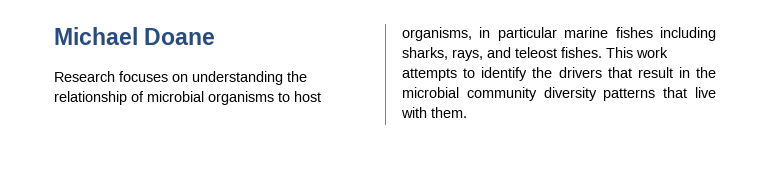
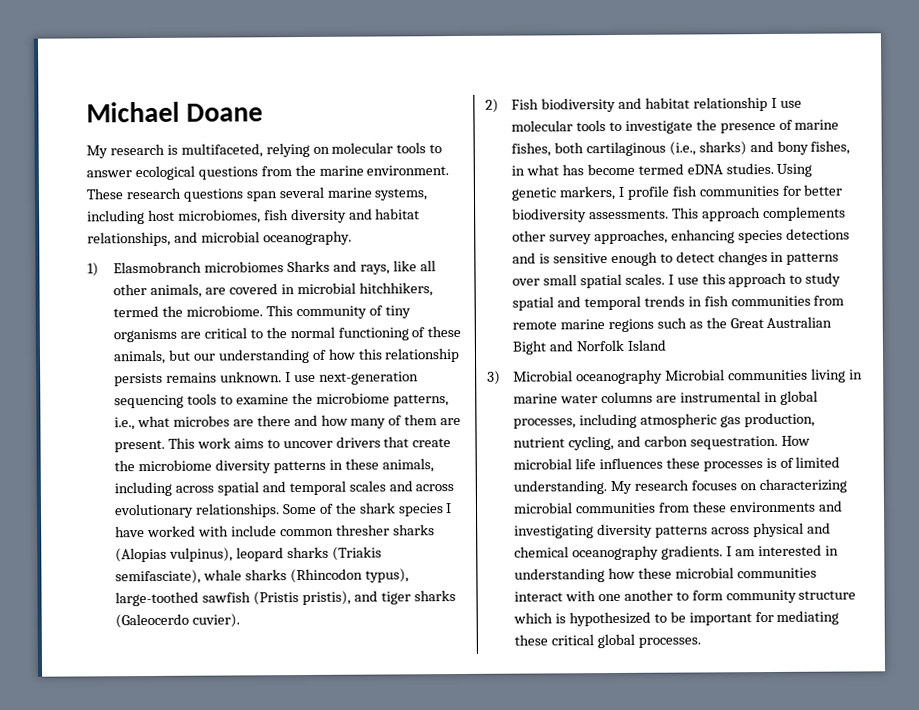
- Research focuses on understanding the relationship of microbial organisms to host organisms, in particular marine fishes including sharks, rays, and teleost fishes. This work attempts to identify the drivers that result in the microbial community diversity patterns that live with them.
+ My research is multifaceted, relying on molecular tools to answer ecological questions from the marine environment. These research questions span several marine systems, including host microbiomes, fish diversity and habitat relationships, and microbial oceanography.
+ 1) Elasmobranch microbiomes Sharks and rays, like all other animals, are covered in microbial hitchhikers, termed the microbiome. This community of tiny organisms are critical to the normal functioning of these animals, but our understanding of how this relationship persists remains unknown. I use next-generation sequencing tools to examine the microbiome patterns, i.e., what microbes are there and how many of them are present. This work aims to uncover drivers that create the microbiome diversity patterns in these animals, including across spatial and temporal scales and across evolutionary relationships. Some of the shark species I have worked with include common thresher sharks (Alopias vulpinus), leopard sharks (Triakis semifasciate), whale sharks (Rhincodon typus), large-toothed sawfish (Pristis pristis), and tiger sharks (Galeocerdo cuvier).
+ 2) Fish biodiversity and habitat relationship I use molecular tools to investigate the presence of marine fishes, both cartilaginous (i.e., sharks) and bony fishes, in what has become termed eDNA studies. Using genetic markers, I profile fish communities for better biodiversity assessments. This approach complements other survey approaches, enhancing species detections and is sensitive enough to detect changes in patterns over small spatial scales. I use this approach to study spatial and temporal trends in fish communities from remote marine regions such as the Great Australian Bight and Norfolk Island
+ 3) Microbial oceanography Microbial communities living in marine water columns are instrumental in global processes, including atmospheric gas production, nutrient cycling, and carbon sequestration. How microbial life influences these processes is of limited understanding. My research focuses on characterizing microbial communities from these environments and investigating diversity patterns across physical and chemical oceanography gradients. I am interested in understanding how these microbial communities interact with one another to form community structure which is hypothesized to be important for mediating these critical global processes.

